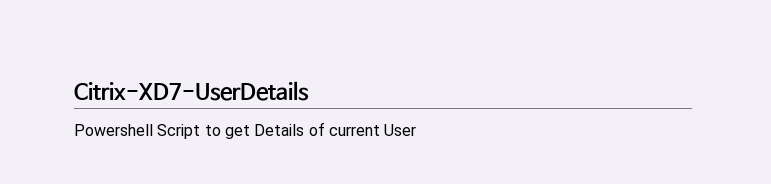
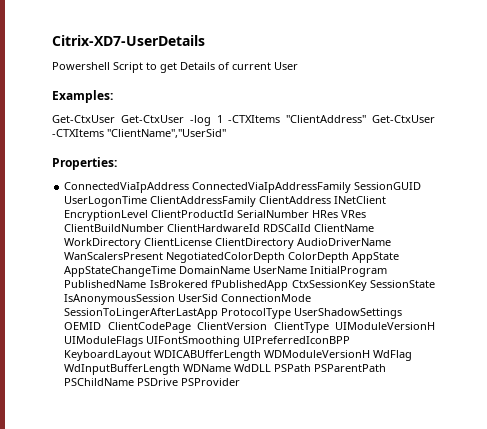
+ Examples:
+ Get-CtxUser Get-CtxUser -log 1 -CTXItems "ClientAddress" Get-CtxUser -CTXItems "ClientName","UserSid"
+ Properties:
+ ConnectedViaIpAddress ConnectedViaIpAddressFamily SessionGUID UserLogonTime ClientAddressFamily ClientAddress INetClient EncryptionLevel ClientProductId SerialNumber HRes VRes ClientBuildNumber ClientHardwareId RDSCalId ClientName WorkDirectory ClientLicense ClientDirectory AudioDriverName WanScalersPresent NegotiatedColorDepth ColorDepth AppState AppStateChangeTime DomainName UserName InitialProgram PublishedName IsBrokered fPublishedApp CtxSessionKey SessionState IsAnonymousSession UserSid ConnectionMode SessionToLingerAfterLastApp ProtocolType UserShadowSettings OEMID ClientCodePage ClientVersion ClientType UIModuleVersionH UIModuleFlags UIFontSmoothing UIPreferredIconBPP KeyboardLayout WDICABUfferLength WDModuleVersionH WdFlag WdInputBufferLength WDName WdDLL PSPath PSParentPath PSChildName PSDrive PSProvider

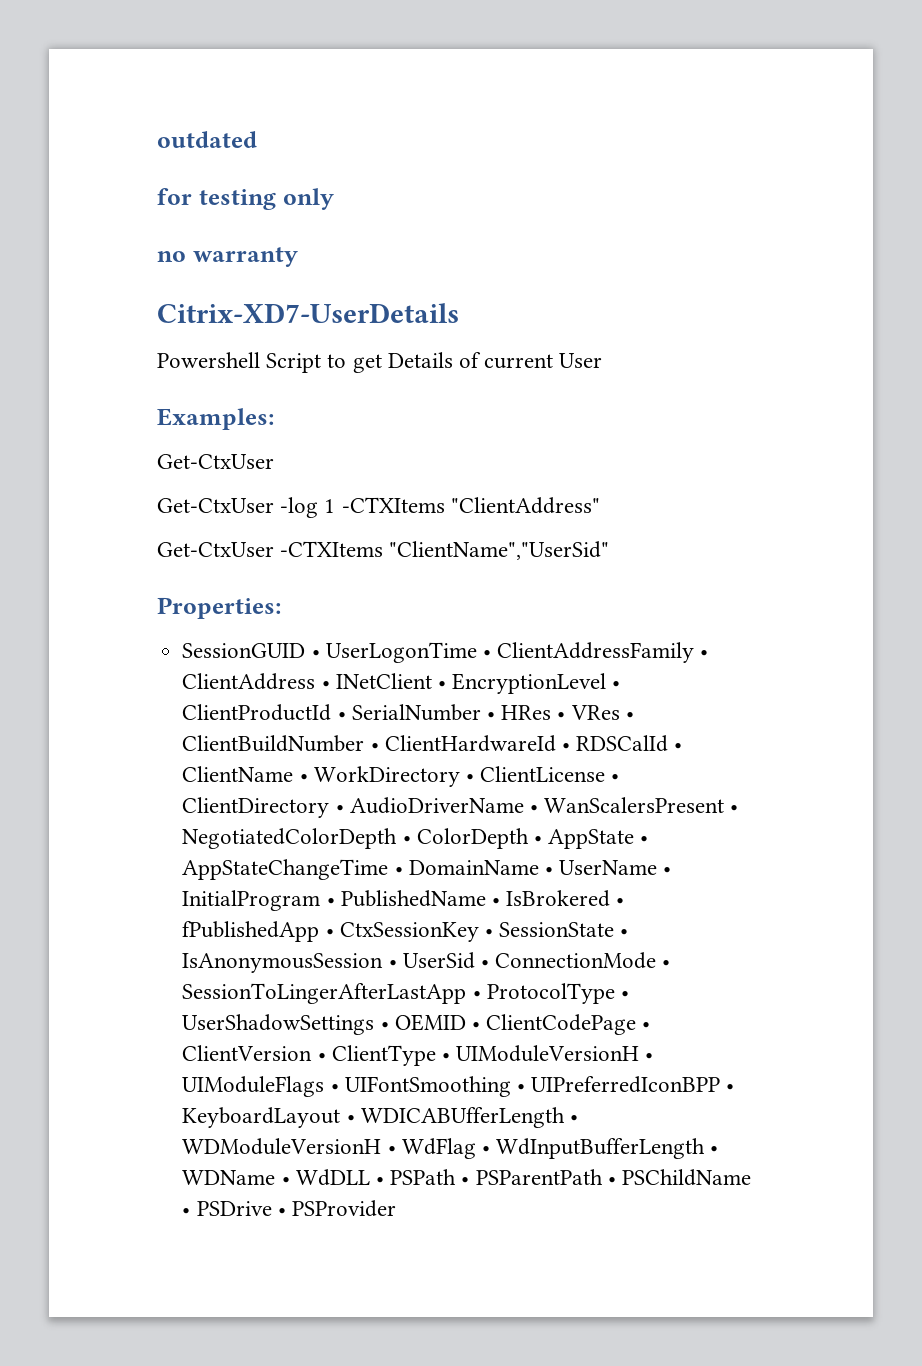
+ outdated
+ for testing only
+ no warranty
  Examples:
- Get-CtxUser Get-CtxUser -log 1 -CTXItems "ClientAddress" Get-CtxUser -CTXItems "ClientName","UserSid"
+ Get-CtxUser
+ Get-CtxUser -log 1 -CTXItems "ClientAddress"
+ Get-CtxUser -CTXItems "ClientName","UserSid"
- ConnectedViaIpAddress ConnectedViaIpAddressFamily SessionGUID UserLogonTime ClientAddressFamily ClientAddress INetClient EncryptionLevel ClientProductId SerialNumber HRes VRes ClientBuildNumber ClientHardwareId RDSCalId ClientName WorkDirectory ClientLicense ClientDirectory AudioDriverName WanScalersPresent NegotiatedColorDepth ColorDepth AppState AppStateChangeTime DomainName UserName InitialProgram PublishedName IsBrokered fPublishedApp CtxSessionKey SessionState IsAnonymousSession UserSid ConnectionMode SessionToLingerAfterLastApp ProtocolType UserShadowSettings OEMID ClientCodePage ClientVersion ClientType UIModuleVersionH UIModuleFlags UIFontSmoothing UIPreferredIconBPP KeyboardLayout WDICABUfferLength WDModuleVersionH WdFlag WdInputBufferLength WDName WdDLL PSPath PSParentPath PSChildName PSDrive PSProvider
+ SessionGUID • UserLogonTime • ClientAddressFamily • ClientAddress • INetClient • EncryptionLevel • ClientProductId • SerialNumber • HRes • VRes • ClientBuildNumber • ClientHardwareId • RDSCalId • ClientName • WorkDirectory • ClientLicense • ClientDirectory • AudioDriverName • WanScalersPresent • NegotiatedColorDepth • ColorDepth • AppState • AppStateChangeTime • DomainName • UserName • InitialProgram • PublishedName • IsBrokered • fPublishedApp • CtxSessionKey • SessionState • IsAnonymousSession • UserSid • ConnectionMode • SessionToLingerAfterLastApp • ProtocolType • UserShadowSettings • OEMID • ClientCodePage • ClientVersion • ClientType • UIModuleVersionH • UIModuleFlags • UIFontSmoothing • UIPreferredIconBPP • KeyboardLayout • WDICABUfferLength • WDModuleVersionH • WdFlag • WdInputBufferLength • WDName • WdDLL • PSPath • PSParentPath • PSChildName • PSDrive • PSProvider

